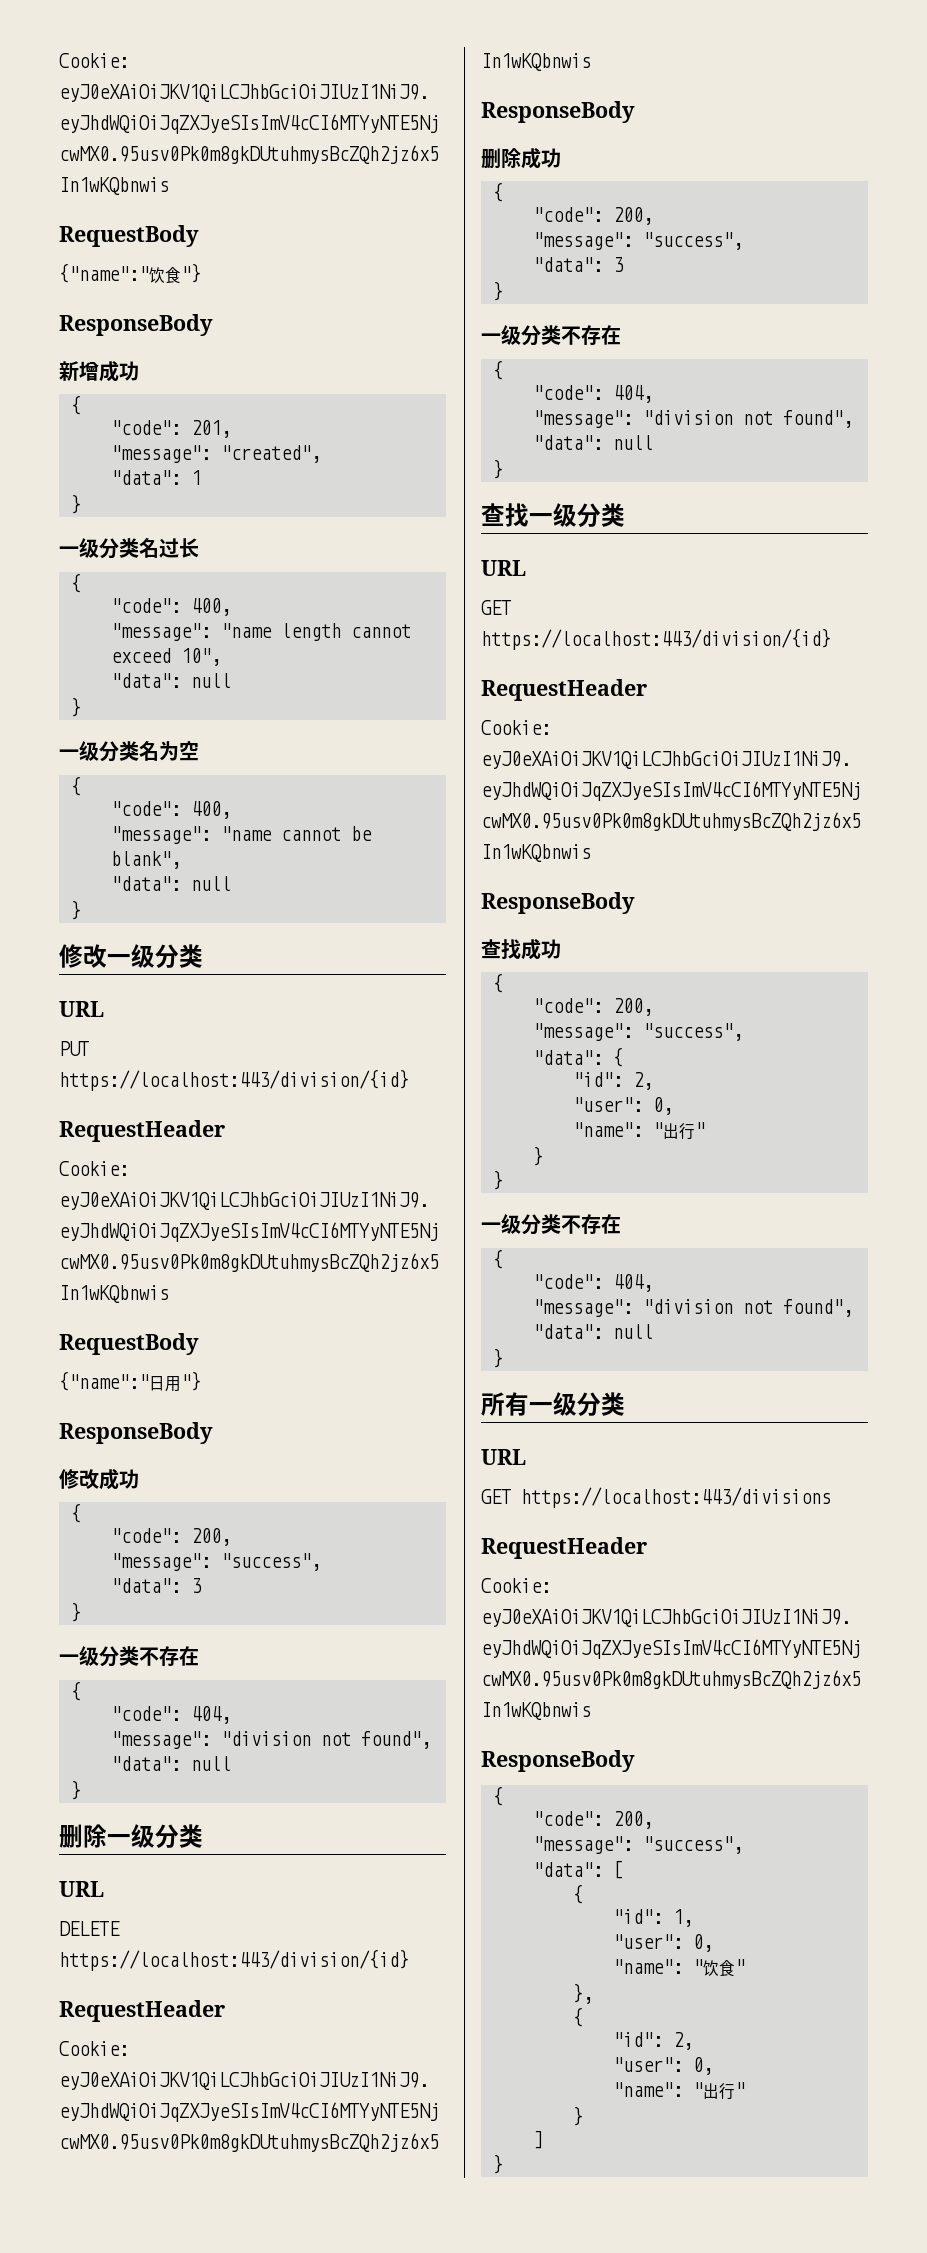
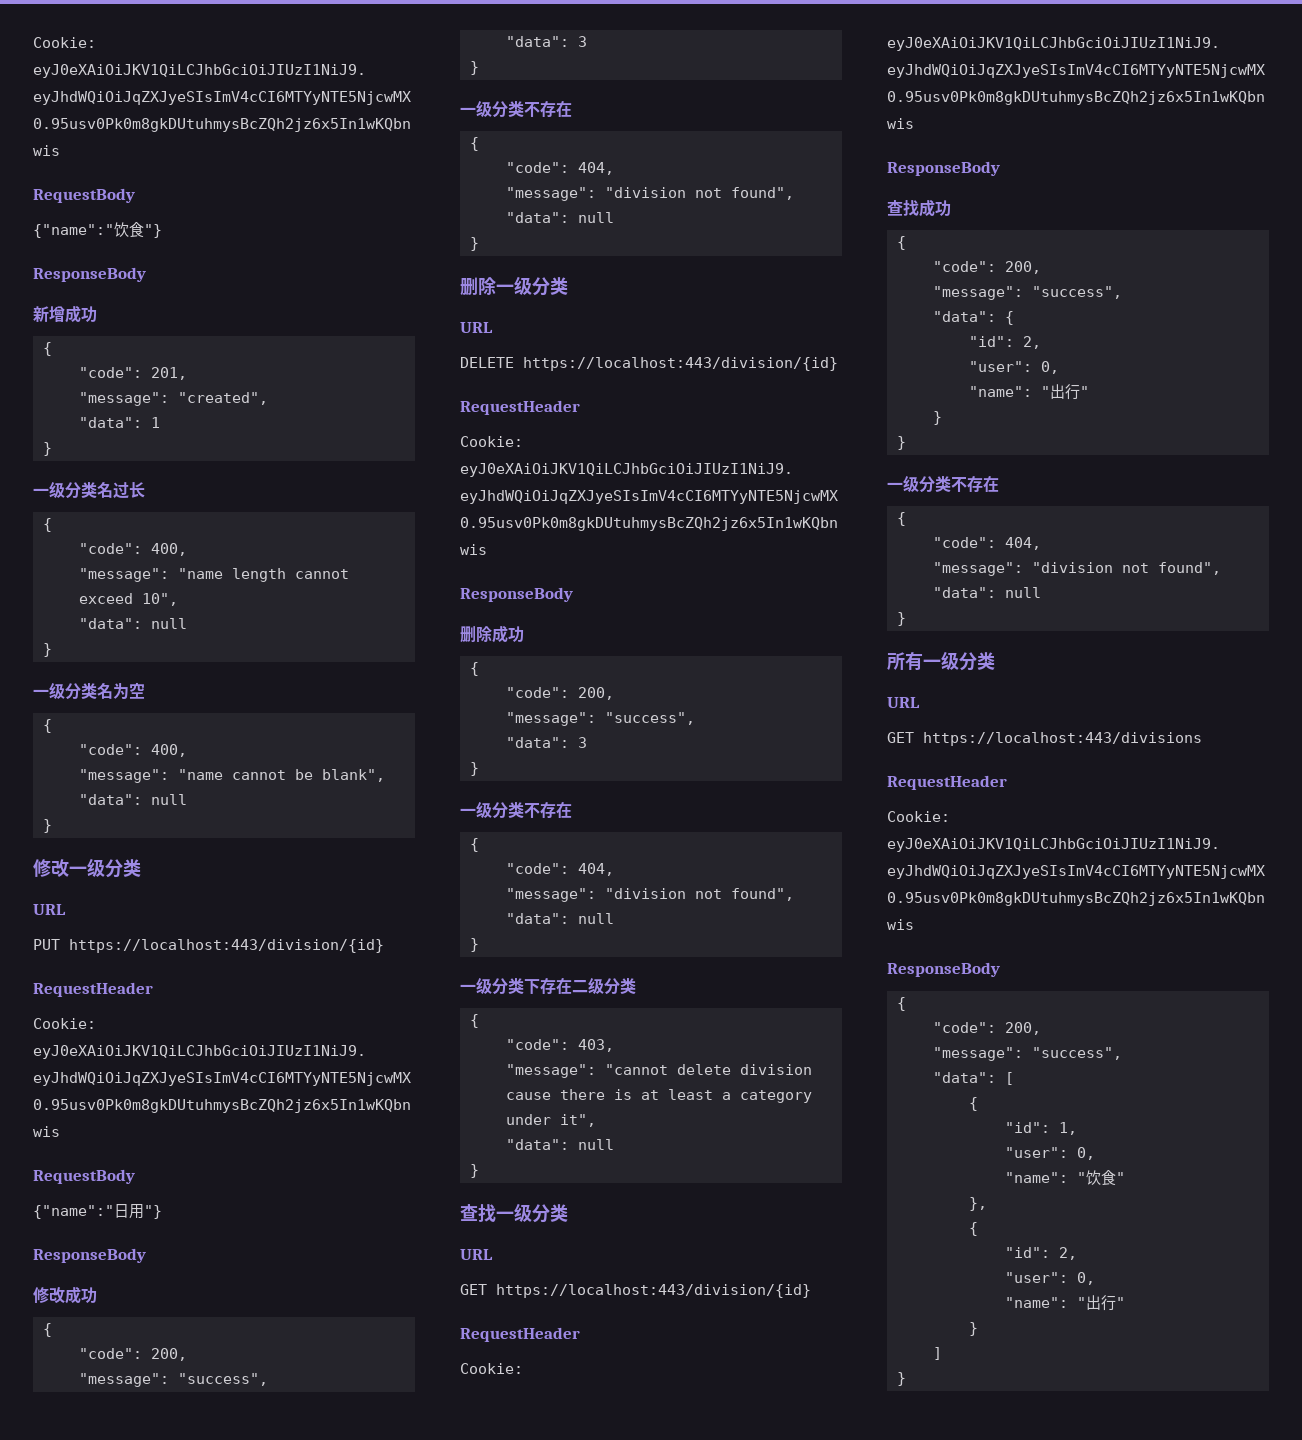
+ 一级分类下存在二级分类
+ {
+ "code": 403,
+ "message": "cannot delete division cause there is at least a category under it",
+ "data": null
+ }

